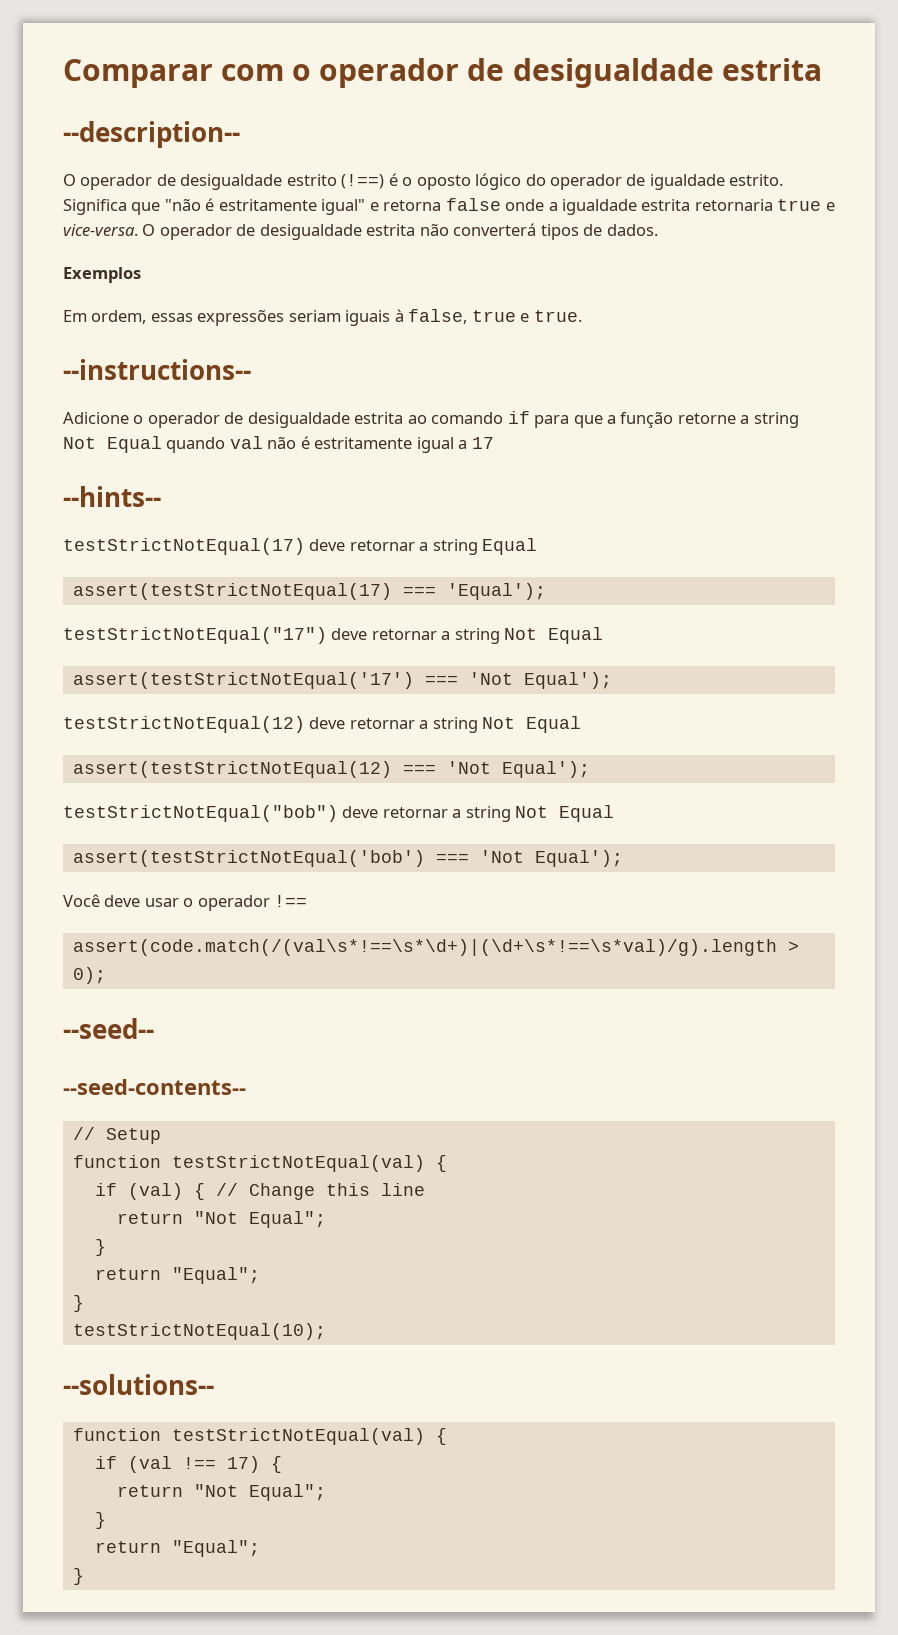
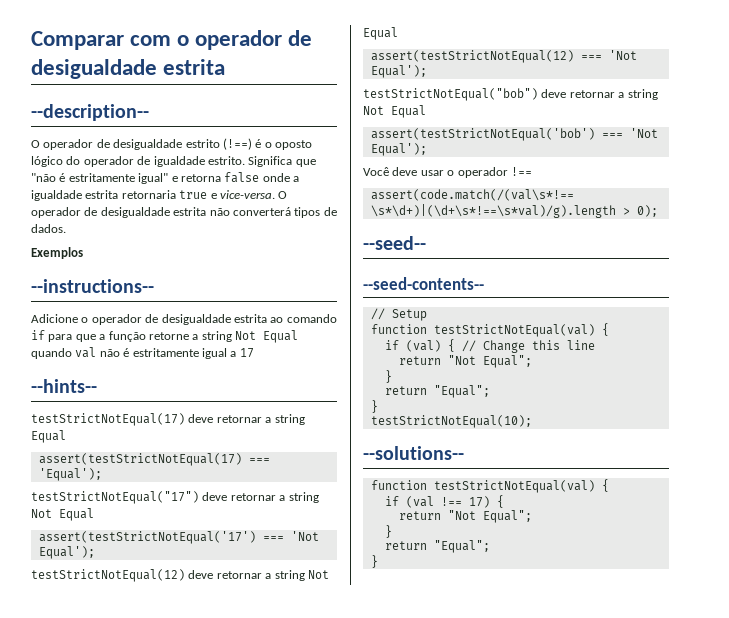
- Em ordem, essas expressões seriam iguais à false, true e true.

